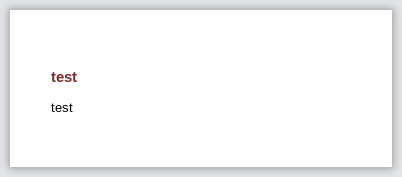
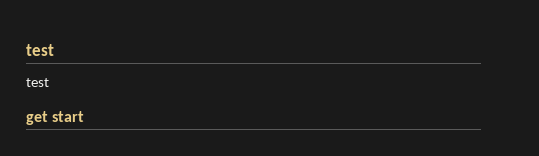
+ get start

